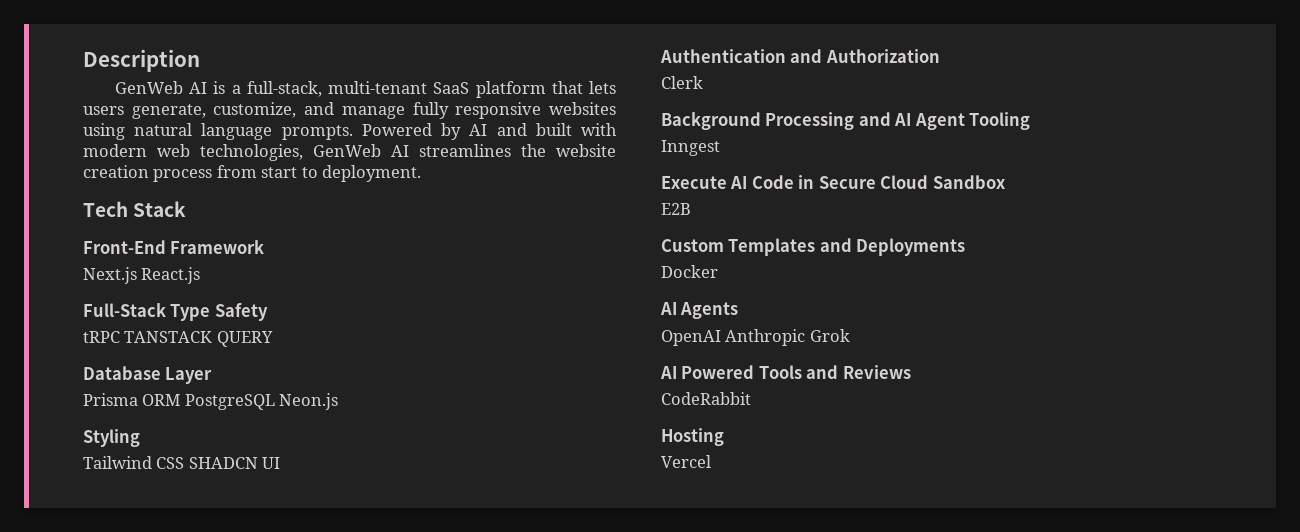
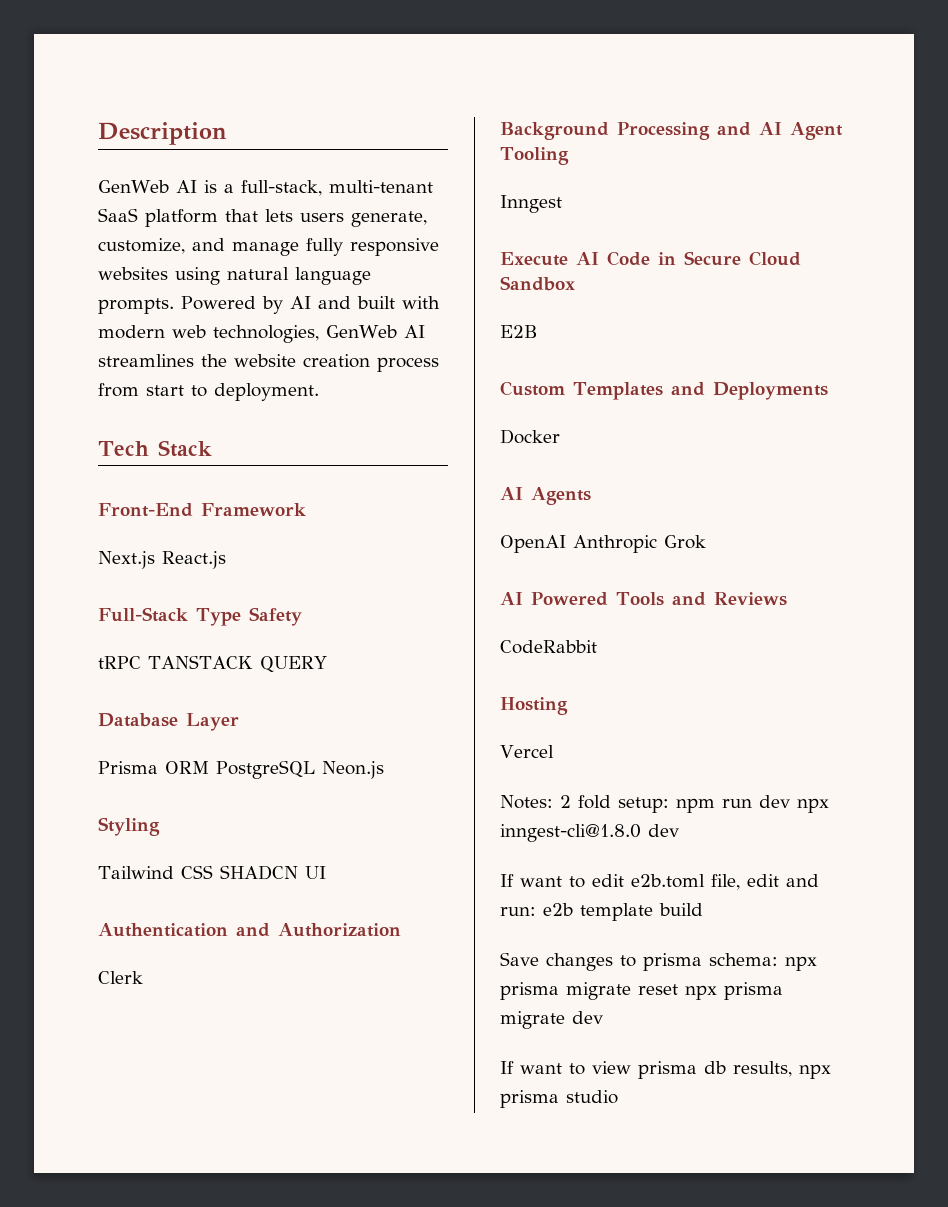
+ Notes: 2 fold setup: npm run dev npx inngest-cli@1.8.0 dev
+ If want to edit e2b.toml file, edit and run: e2b template build
+ Save changes to prisma schema: npx prisma migrate reset npx prisma migrate dev
+ If want to view prisma db results, npx prisma studio

